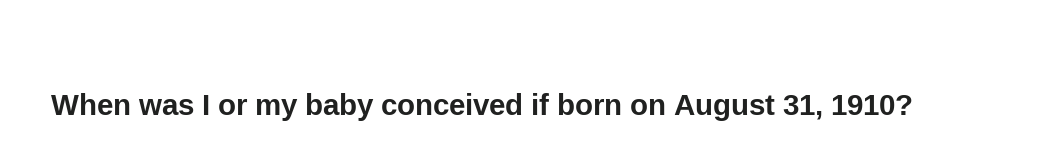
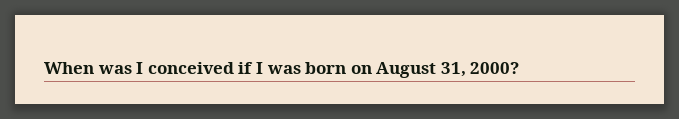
- When was I or my baby conceived if born on August 31, 1910?
+ When was I conceived if I was born on August 31, 2000?

